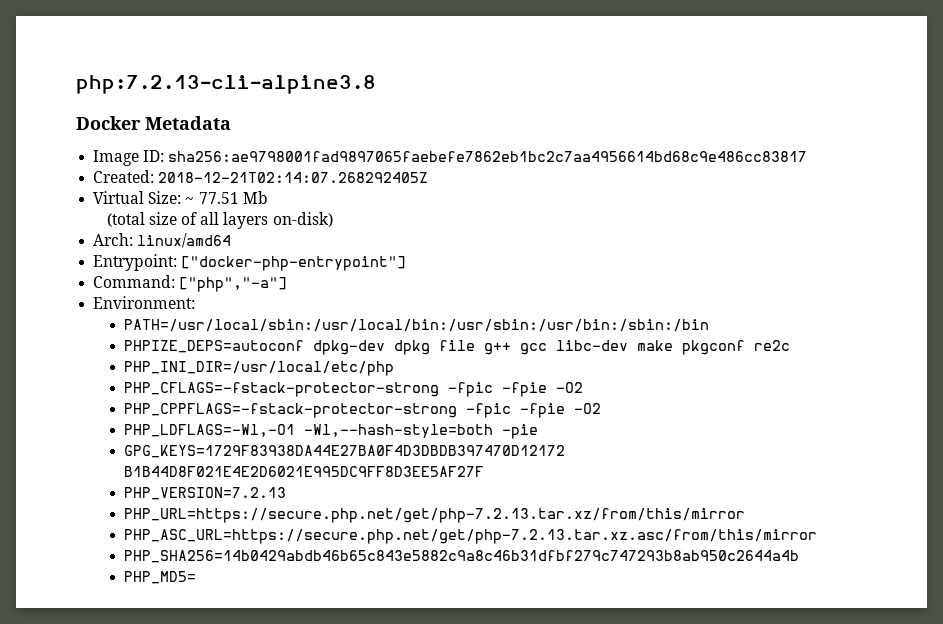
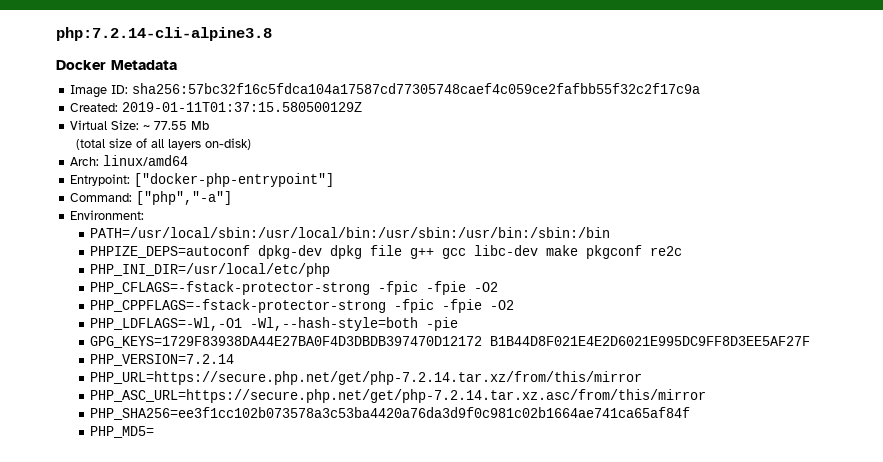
- php:7.2.13-cli-alpine3.8
+ php:7.2.14-cli-alpine3.8
- Image ID: sha256:ae9798001fad9897065faebefe7862eb1bc2c7aa4956614bd68c9e486cc83817
+ Image ID: sha256:57bc32f16c5fdca104a17587cd77305748caef4c059ce2fafbb55f32c2f17c9a
- Created: 2018-12-21T02:14:07.268292405Z
+ Created: 2019-01-11T01:37:15.580500129Z
- Virtual Size: ~ 77.51 Mb
+ Virtual Size: ~ 77.55 Mb
- PHP_VERSION=7.2.13
- PHP_URL=https://secure.php.net/get/php-7.2.13.tar.xz/from/this/mirror
- PHP_ASC_URL=https://secure.php.net/get/php-7.2.13.tar.xz.asc/from/this/mirror
- PHP_SHA256=14b0429abdb46b65c843e5882c9a8c46b31dfbf279c747293b8ab950c2644a4b
+ PHP_VERSION=7.2.14
+ PHP_URL=https://secure.php.net/get/php-7.2.14.tar.xz/from/this/mirror
+ PHP_ASC_URL=https://secure.php.net/get/php-7.2.14.tar.xz.asc/from/this/mirror
+ PHP_SHA256=ee3f1cc102b073578a3c53ba4420a76da3d9f0c981c02b1664ae741ca65af84f

